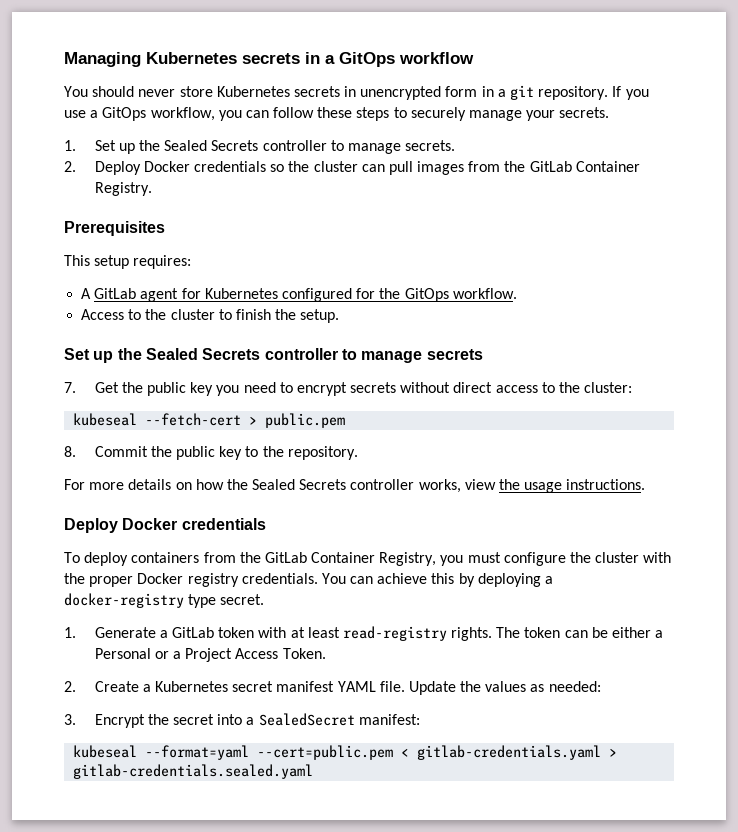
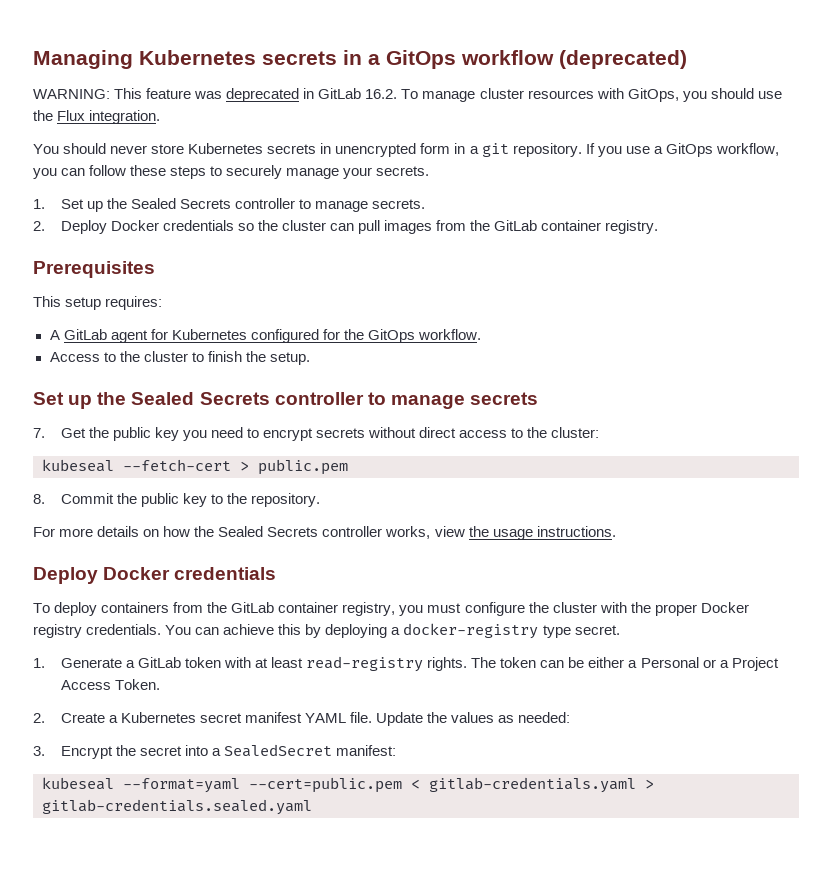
- Managing Kubernetes secrets in a GitOps workflow
+ Managing Kubernetes secrets in a GitOps workflow (deprecated)
+ WARNING: This feature was deprecated in GitLab 16.2. To manage cluster resources with GitOps, you should use the Flux integration.
- 2. Deploy Docker credentials so the cluster can pull images from the GitLab Container Registry.
+ 2. Deploy Docker credentials so the cluster can pull images from the GitLab container registry.
- To deploy containers from the GitLab Container Registry, you must configure the cluster with the proper Docker registry credentials.
+ To deploy containers from the GitLab container registry, you must configure the cluster with the proper Docker registry credentials.

